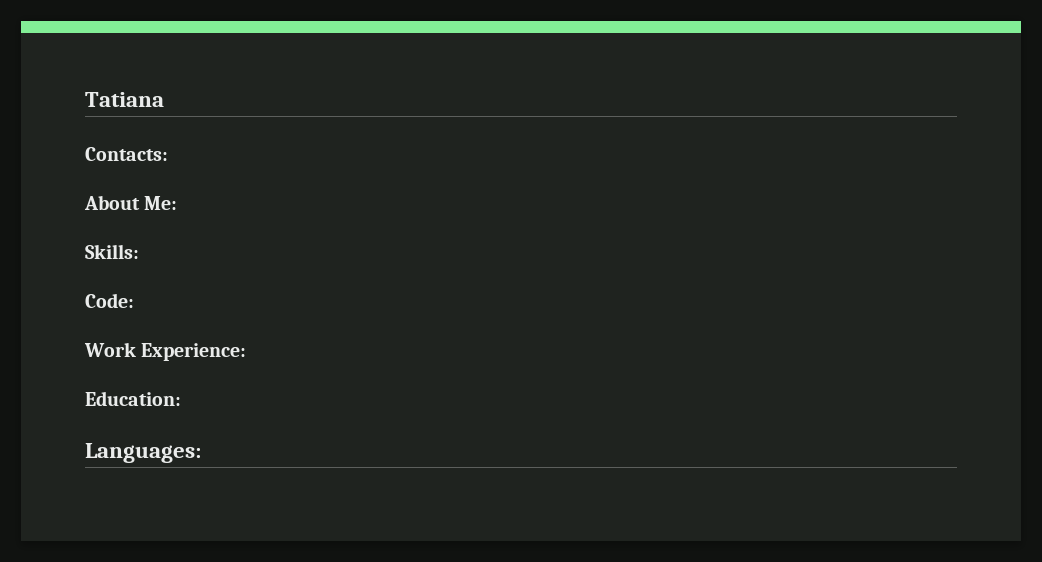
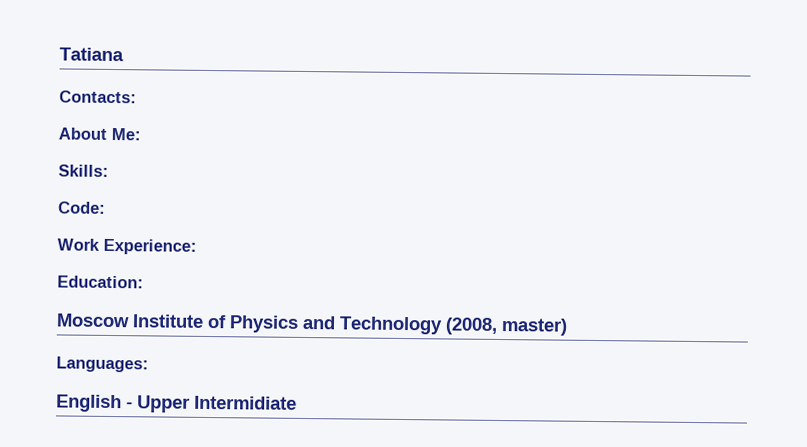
+ Moscow Institute of Physics and Technology (2008, master)
  Languages:
+ English - Upper Intermidiate

